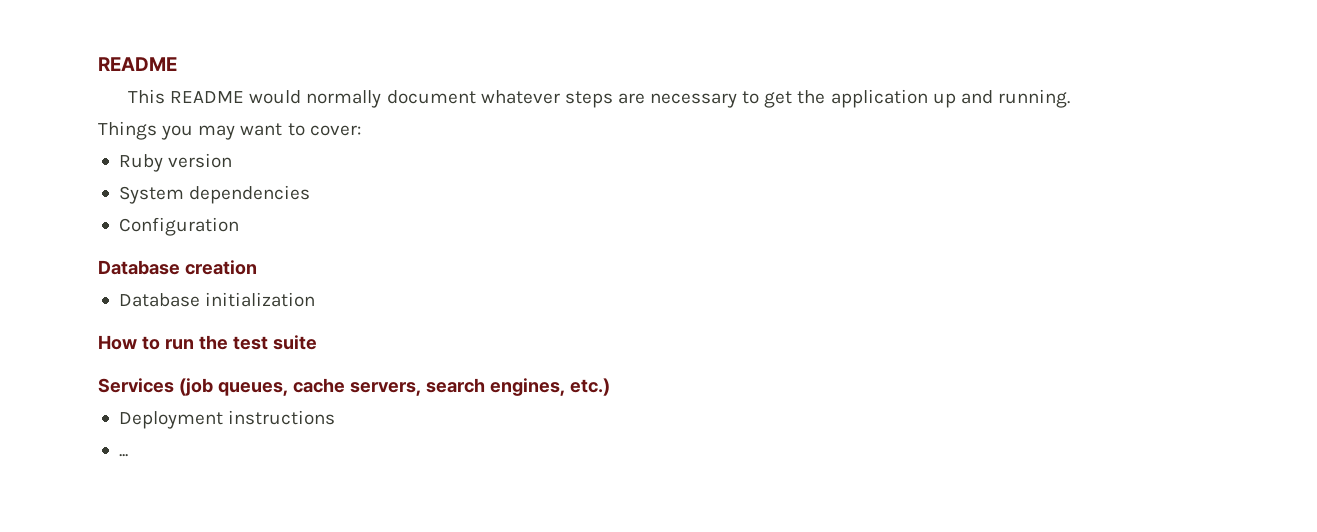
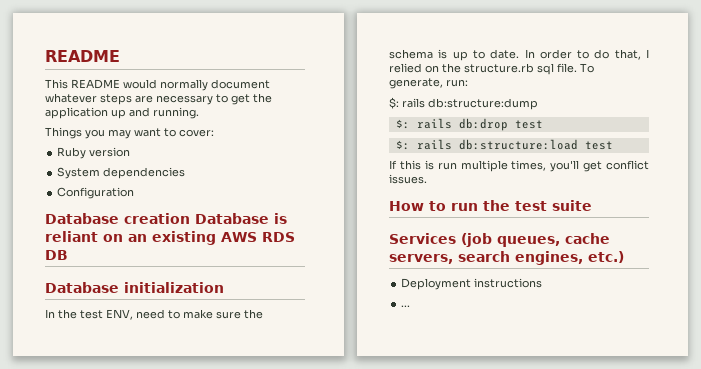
- Database creation
+ Database creation Database is reliant on an existing AWS RDS DB
  Database initialization
+ In the test ENV, need to make sure the schema is up to date. In order to do that, I relied on the structure.rb sql file. To generate, run:
+ $: rails db:structure:dump
+ $: rails db:drop test
+ $: rails db:structure:load test
+ If this is run multiple times, you'll get conflict issues.

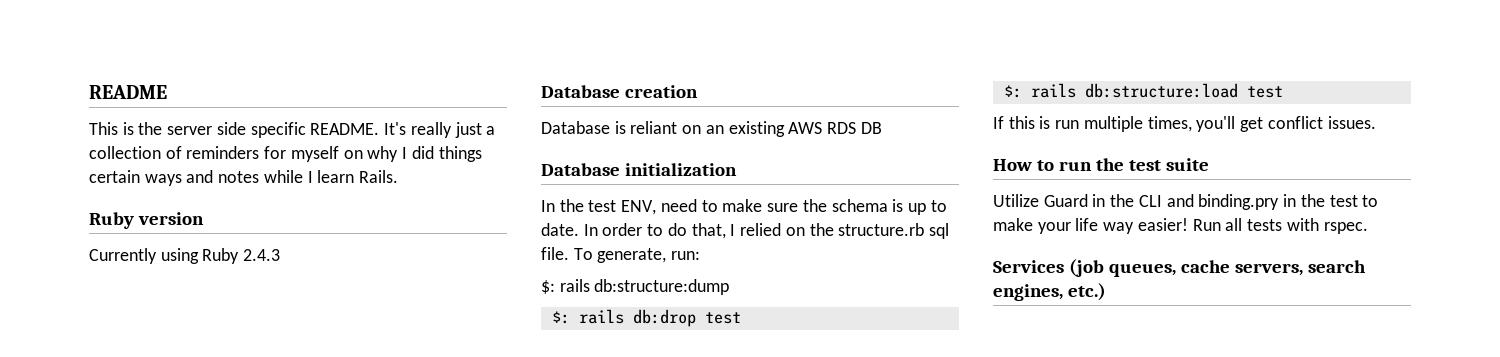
- This README would normally document whatever steps are necessary to get the application up and running.
- Things you may want to cover:
+ This is the server side specific README. It's really just a collection of reminders for myself on why I did things certain ways and notes while I learn Rails.
  Ruby version
- System dependencies
- Configuration
+ Currently using Ruby 2.4.3
- Database creation Database is reliant on an existing AWS RDS DB
+ Database creation
+ Database is reliant on an existing AWS RDS DB
+ Utilize Guard in the CLI and binding.pry in the test to make your life way easier! Run all tests with rspec.
- Deployment instructions
- ...

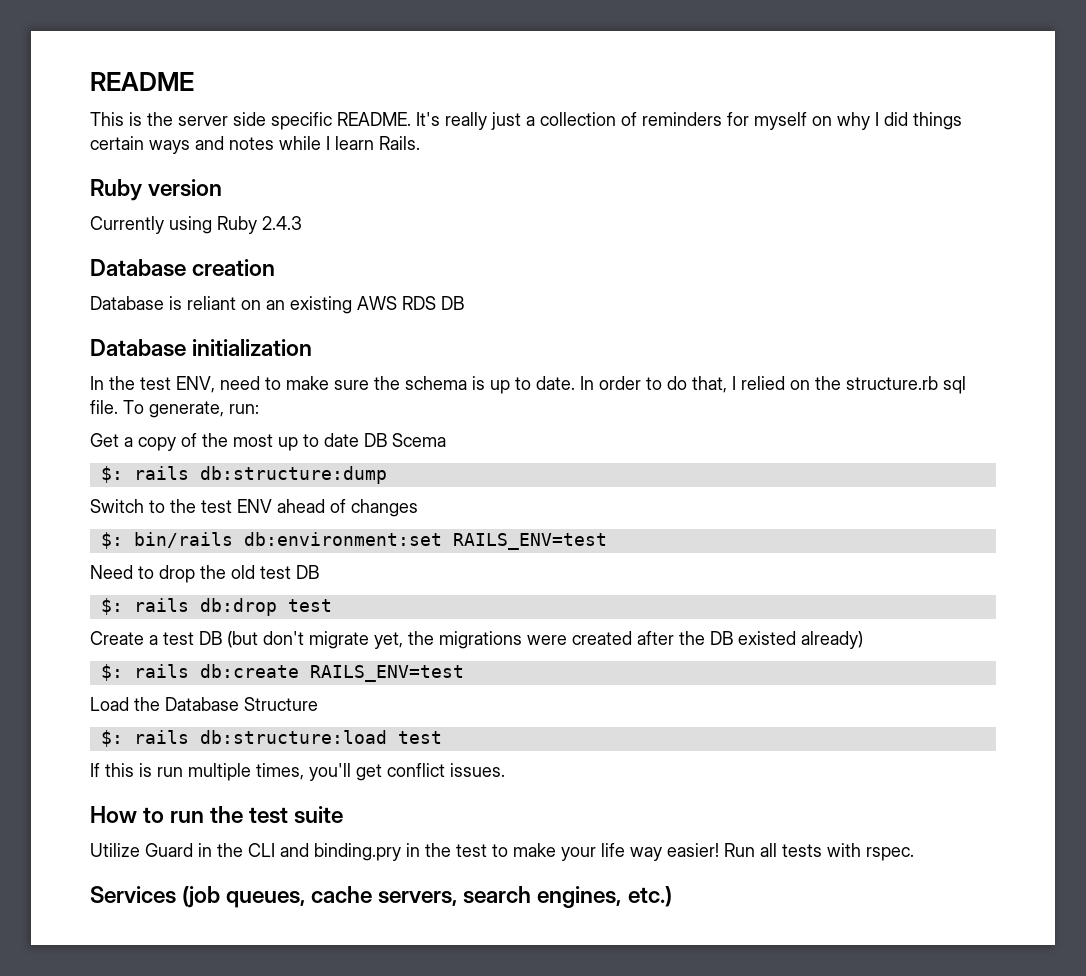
+ Get a copy of the most up to date DB Scema
  $: rails db:structure:dump
+ Switch to the test ENV ahead of changes
+ $: bin/rails db:environment:set RAILS_ENV=test
+ Need to drop the old test DB
  $: rails db:drop test
+ Create a test DB (but don't migrate yet, the migrations were created after the DB existed already)
+ $: rails db:create RAILS_ENV=test
+ Load the Database Structure

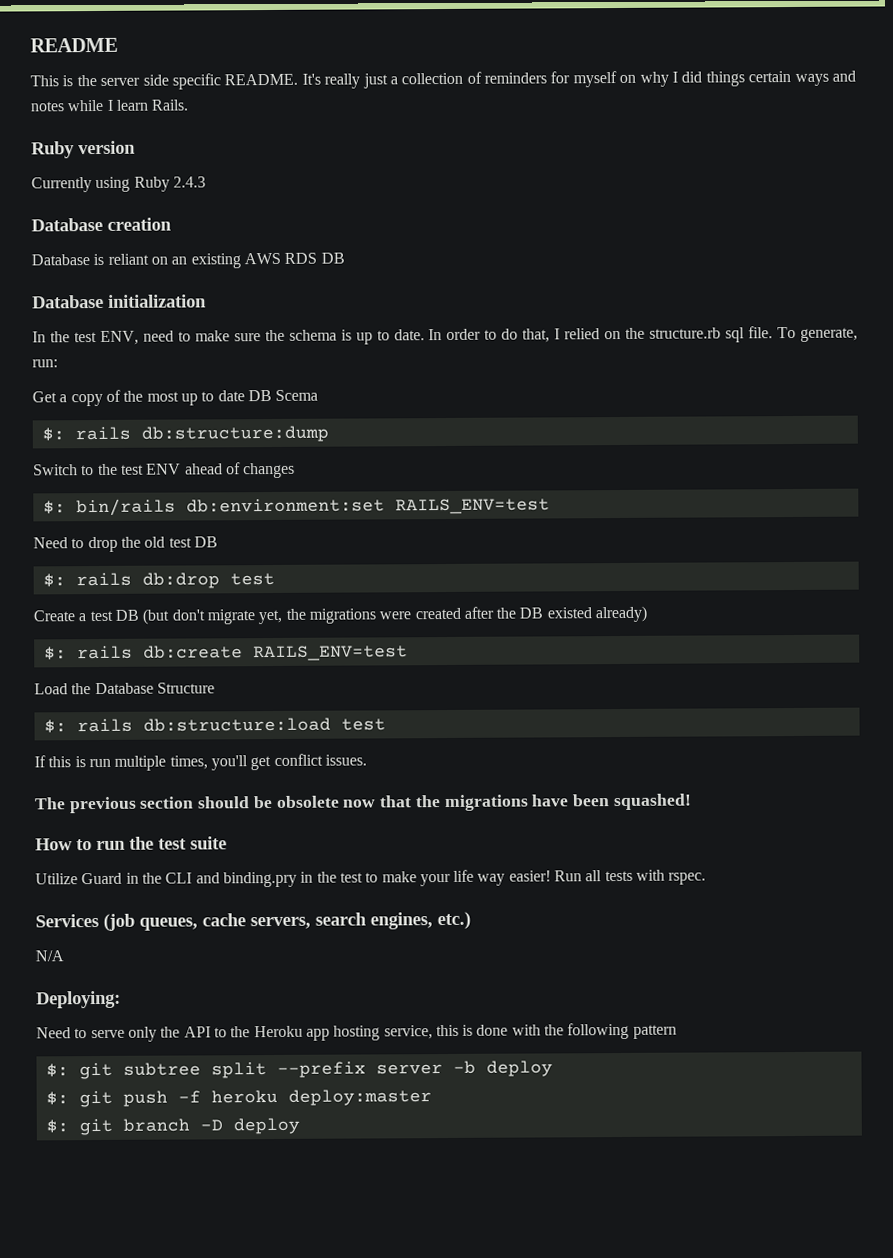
+ The previous section should be obsolete now that the migrations have been squashed!
+ N/A
+ Deploying:
+ Need to serve only the API to the Heroku app hosting service, this is done with the following pattern
+ $: git subtree split --prefix server -b deploy
+ $: git push -f heroku deploy:master
+ $: git branch -D deploy

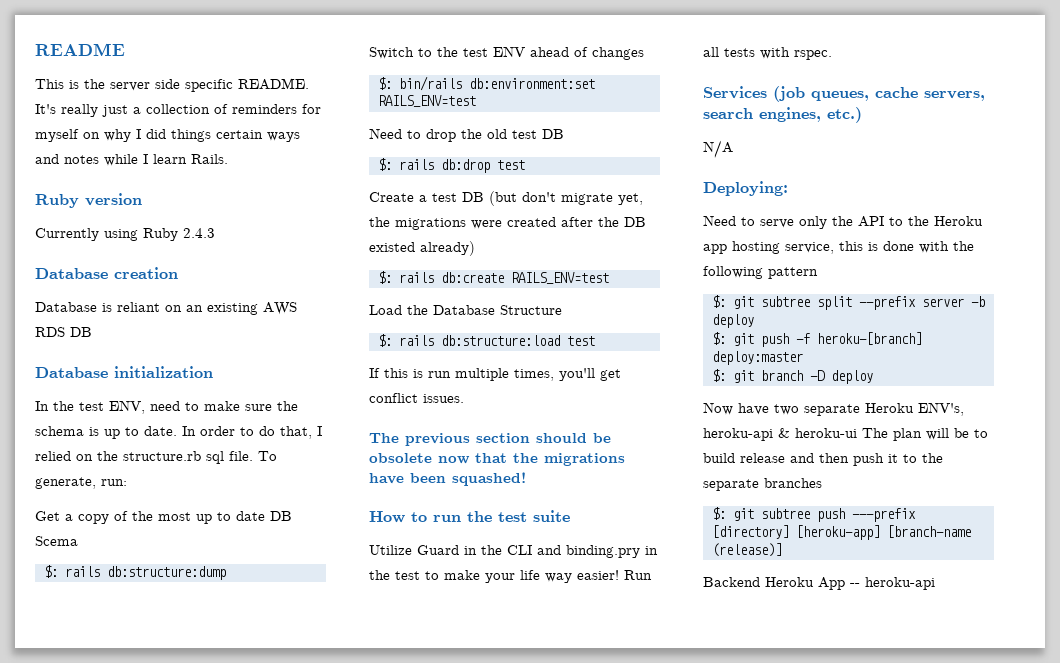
- $: git push -f heroku deploy:master
+ $: git push -f heroku-[branch] deploy:master
+ Now have two separate Heroku ENV's, heroku-api & heroku-ui The plan will be to build release and then push it to the separate branches
+ $: git subtree push ---prefix [directory] [heroku-app] [branch-name (release)]
+ Backend Heroku App -- heroku-api

